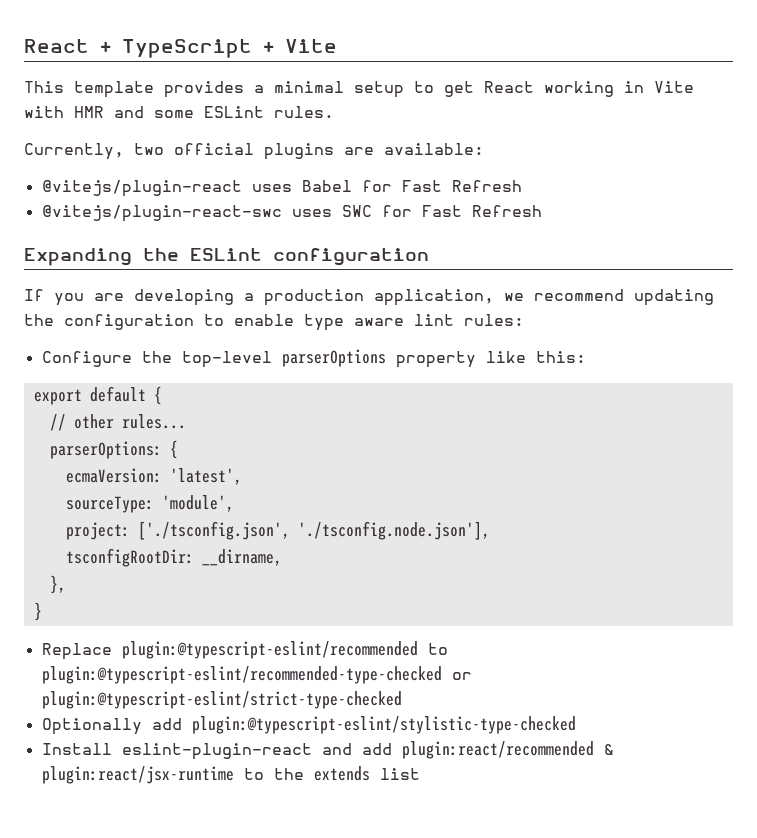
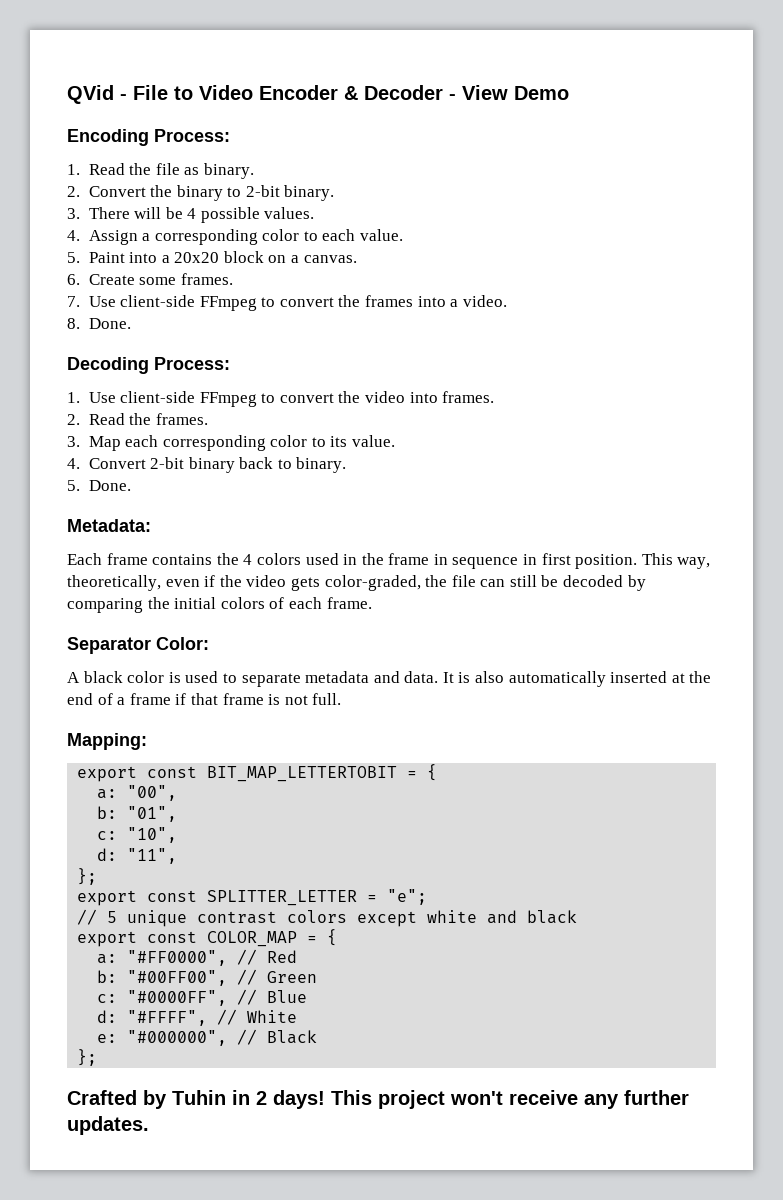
- React + TypeScript + Vite
- This template provides a minimal setup to get React working in Vite with HMR and some ESLint rules.
- Currently, two official plugins are available:
- @vitejs/plugin-react uses Babel for Fast Refresh
- @vitejs/plugin-react-swc uses SWC for Fast Refresh
- Expanding the ESLint configuration
- If you are developing a production application, we recommend updating the configuration to enable type aware lint rules:
- Configure the top-level parserOptions property like this:
- export default {
- // other rules...
- parserOptions: {
- ecmaVersion: 'latest',
- sourceType: 'module',
- project: ['./tsconfig.json', './tsconfig.node.json'],
- tsconfigRootDir: __dirname,
- },
- }
- Replace plugin:@typescript-eslint/recommended to plugin:@typescript-eslint/recommended-type-checked or plugin:@typescript-eslint/strict-type-checked
- Optionally add plugin:@typescript-eslint/stylistic-type-checked
- Install eslint-plugin-react and add plugin:react/recommended & plugin:react/jsx-runtime to the extends list
+ QVid - File to Video Encoder & Decoder - View Demo
+ Encoding Process:
+ 1. Read the file as binary.
+ 2. Convert the binary to 2-bit binary.
+ 3. There will be 4 possible values.
+ 4. Assign a corresponding color to each value.
+ 5. Paint into a 20x20 block on a canvas.
+ 6. Create some frames.
+ 7. Use client-side FFmpeg to convert the frames into a video.
+ 8. Done.
+ Decoding Process:
+ 1. Use client-side FFmpeg to convert the video into frames.
+ 2. Read the frames.
+ 3. Map each corresponding color to its value.
+ 4. Convert 2-bit binary back to binary.
+ 5. Done.
+ Metadata:
+ Each frame contains the 4 colors used in the frame in sequence in first position. This way, theoretically, even if the video gets color-graded, the file can still be decoded by comparing the initial colors of each frame.
+ Separator Color:
+ A black color is used to separate metadata and data. It is also automatically inserted at the end of a frame if that frame is not full.
+ Mapping:
+ export const BIT_MAP_LETTERTOBIT = {
+ a: "00",
+ b: "01",
+ c: "10",
+ d: "11",
+ };
+ export const SPLITTER_LETTER = "e";
+ // 5 unique contrast colors except white and black
+ export const COLOR_MAP = {
+ a: "#FF0000", // Red
+ b: "#00FF00", // Green
+ c: "#0000FF", // Blue
+ d: "#FFFF", // White
+ e: "#000000", // Black
+ };
+ Crafted by Tuhin in 2 days! This project won't receive any further updates.

